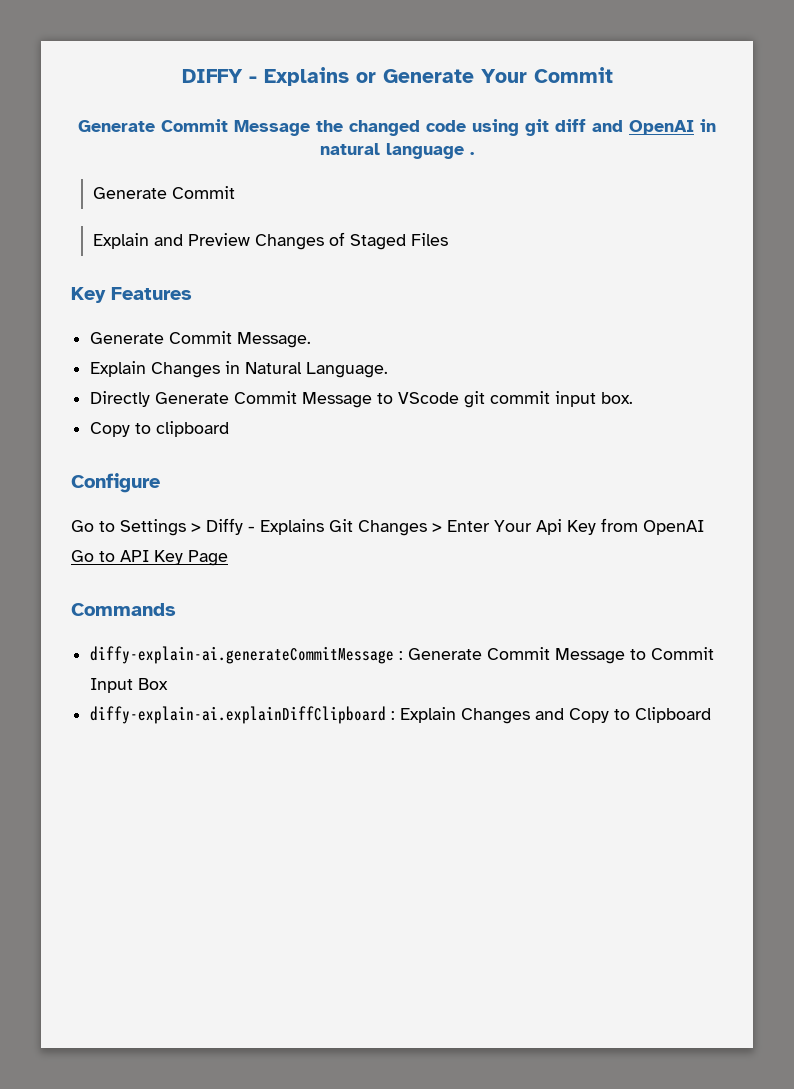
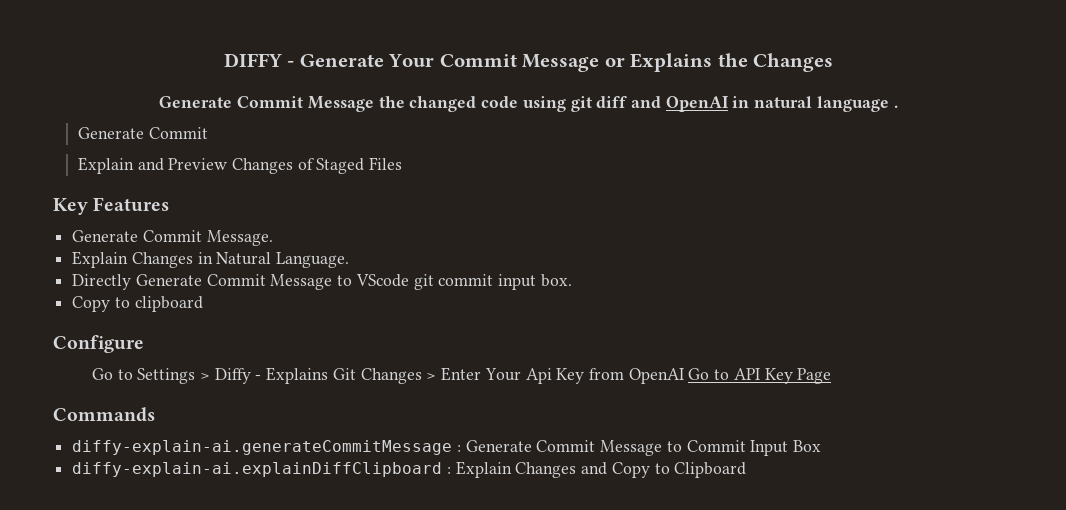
- DIFFY - Explains or Generate Your Commit
+ DIFFY - Generate Your Commit Message or Explains the Changes

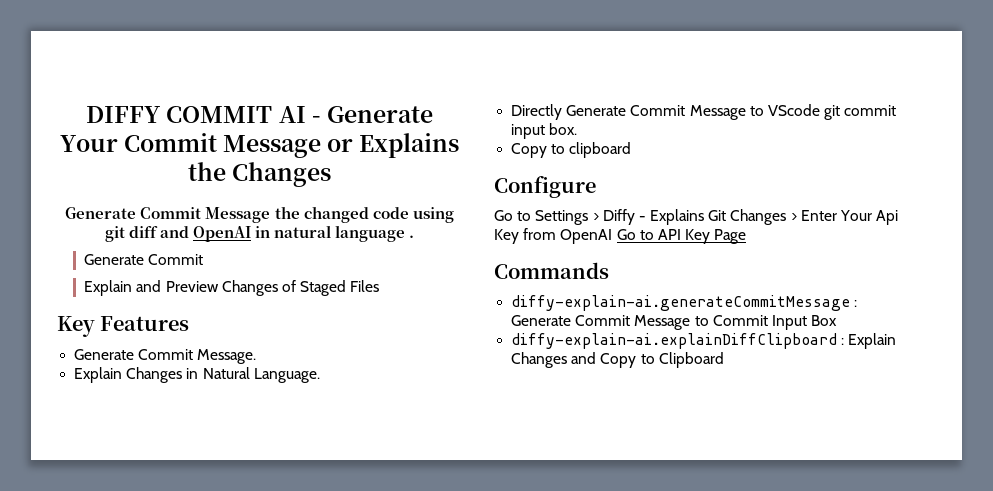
- DIFFY - Generate Your Commit Message or Explains the Changes
+ DIFFY COMMIT AI - Generate Your Commit Message or Explains the Changes

